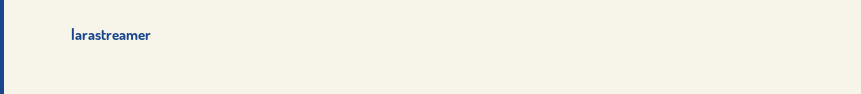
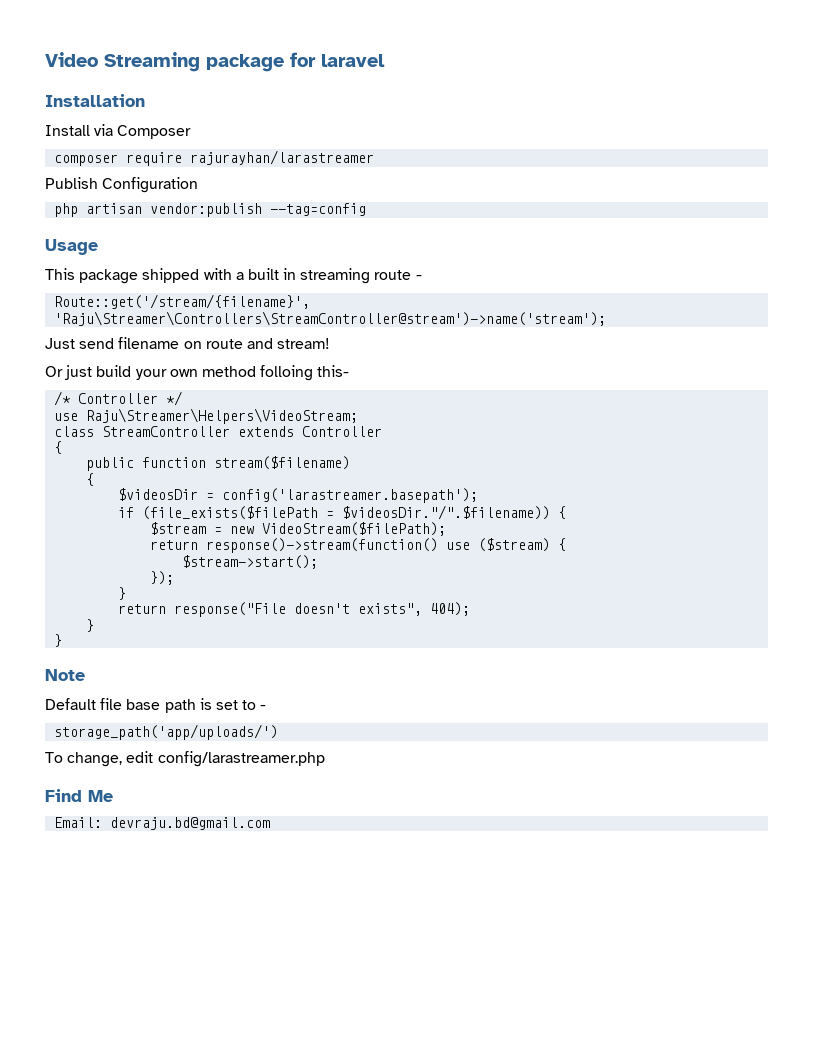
- larastreamer
+ Video Streaming package for laravel
+ Installation
+ Install via Composer
+ composer require rajurayhan/larastreamer
+ Publish Configuration
+ php artisan vendor:publish --tag=config
+ Usage
+ This package shipped with a built in streaming route -
+ Route::get('/stream/{filename}', 'Raju\Streamer\Controllers\StreamController@stream')->name('stream');
+ Just send filename on route and stream!
+ Or just build your own method folloing this-
+ /* Controller */
+ use Raju\Streamer\Helpers\VideoStream;
+ class StreamController extends Controller
+ {
+ public function stream($filename)
+ {
+ $videosDir = config('larastreamer.basepath');
+ if (file_exists($filePath = $videosDir."/".$filename)) {
+ $stream = new VideoStream($filePath);
+ return response()->stream(function() use ($stream) {
+ $stream->start();
+ });
+ }
+ return response("File doesn't exists", 404);
+ }
+ }
+ Note
+ Default file base path is set to -
+ storage_path('app/uploads/')
+ To change, edit config/larastreamer.php
+ Find Me
+ Email: devraju.bd@gmail.com

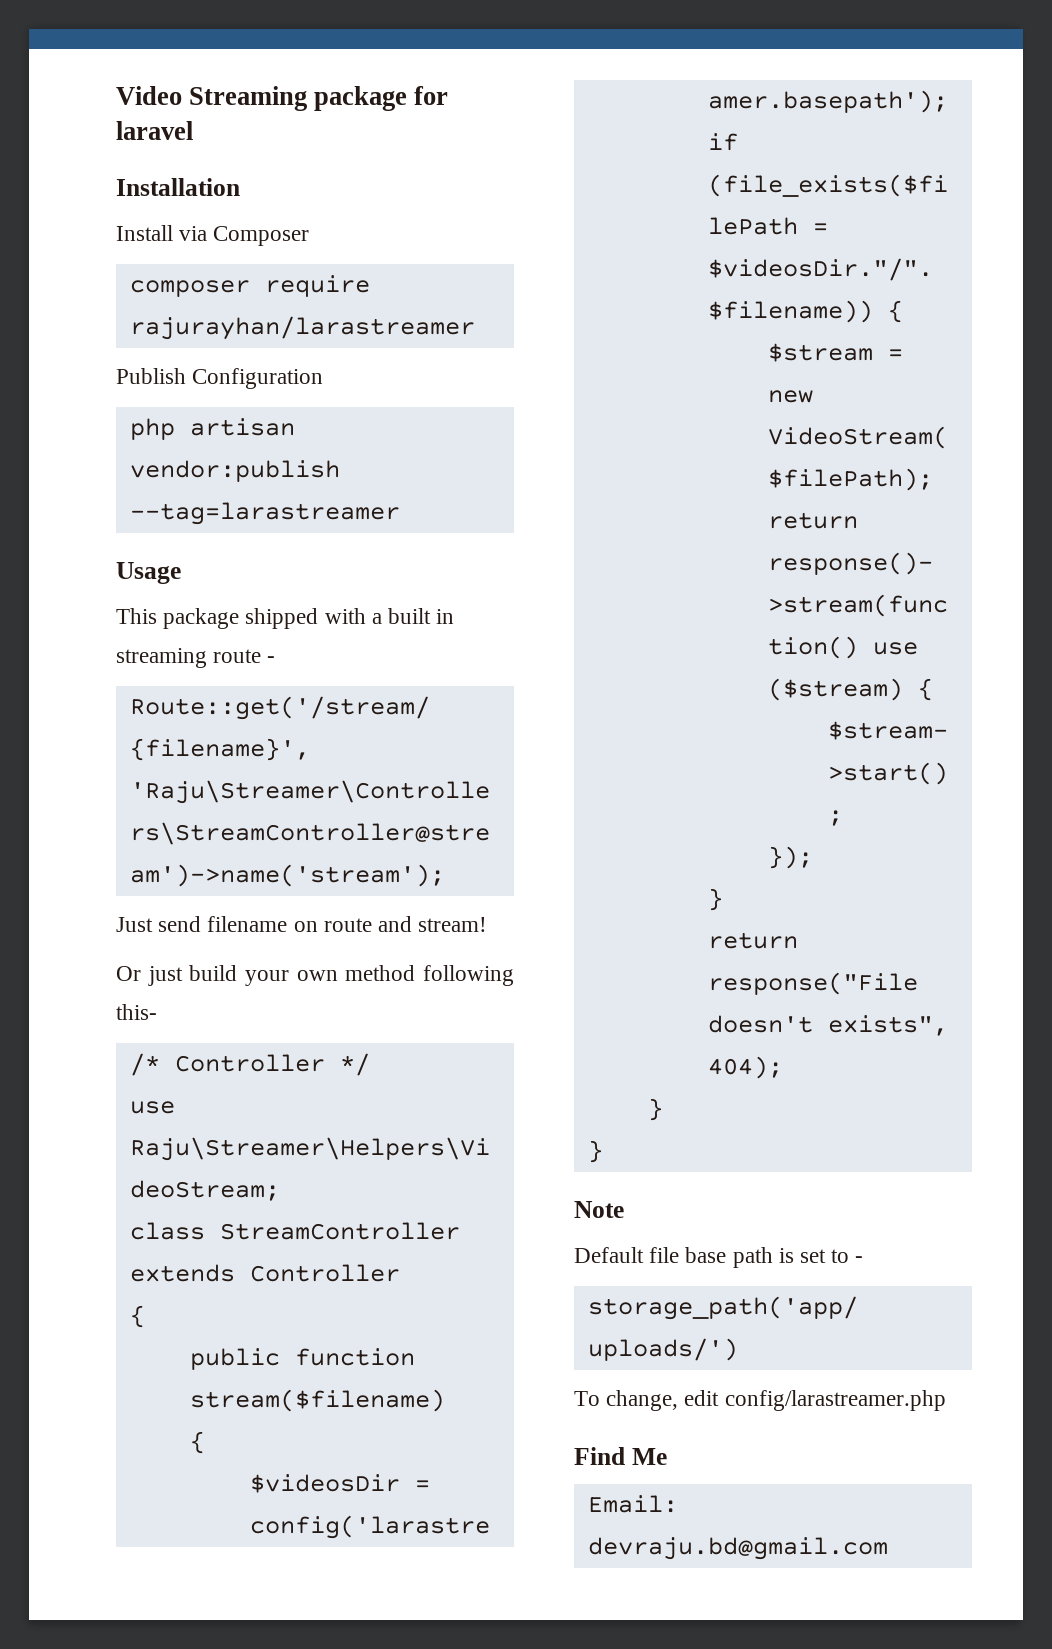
- php artisan vendor:publish --tag=config
+ php artisan vendor:publish --tag=larastreamer
- Or just build your own method folloing this-
+ Or just build your own method following this-

